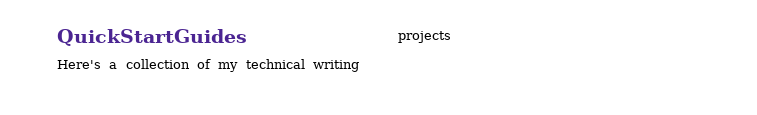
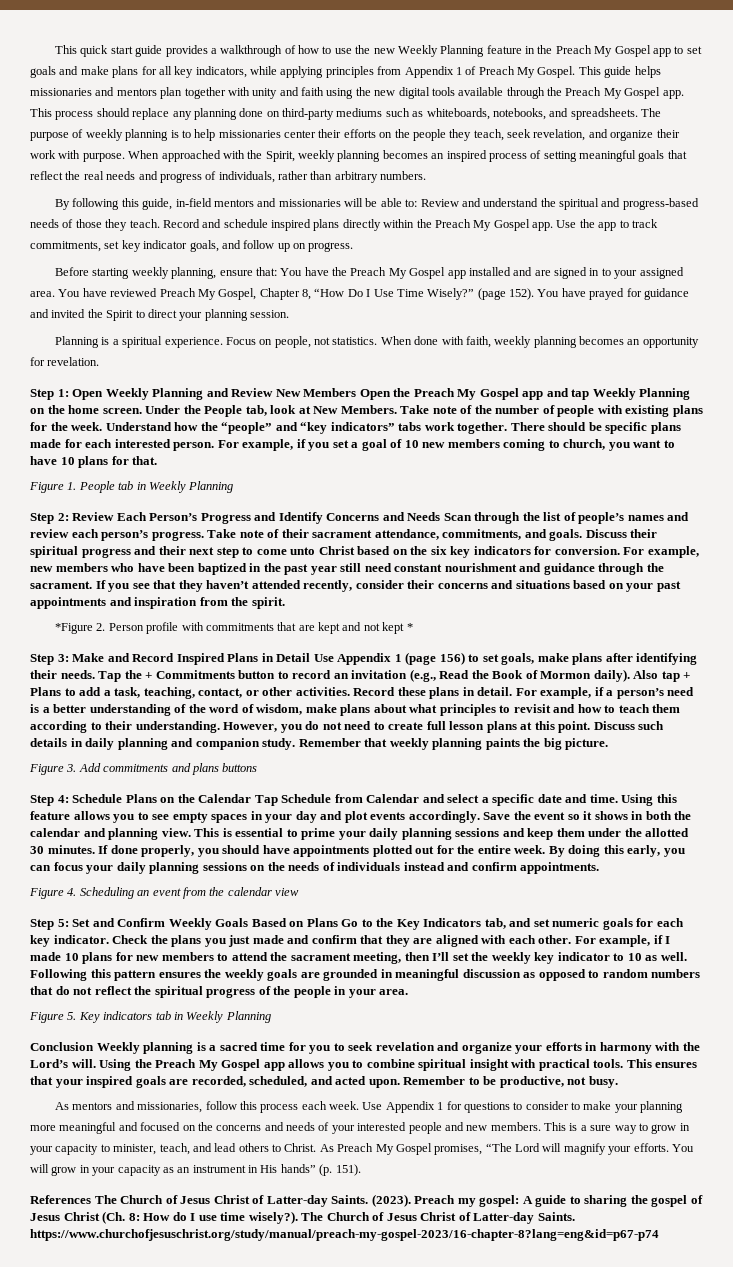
- QuickStartGuides
- Here's a collection of my technical writing projects
+ This quick start guide provides a walkthrough of how to use the new Weekly Planning feature in the Preach My Gospel app to set goals and make plans for all key indicators, while applying principles from Appendix 1 of Preach My Gospel. This guide helps missionaries and mentors plan together with unity and faith using the new digital tools available through the Preach My Gospel app. This process should replace any planning done on third-party mediums such as whiteboards, notebooks, and spreadsheets. The purpose of weekly planning is to help missionaries center their efforts on the people they teach, seek revelation, and organize their work with purpose. When approached with the Spirit, weekly planning becomes an inspired process of setting meaningful goals that reflect the real needs and progress of individuals, rather than arbitrary numbers.
+ By following this guide, in-field mentors and missionaries will be able to: Review and understand the spiritual and progress-based needs of those they teach. Record and schedule inspired plans directly within the Preach My Gospel app. Use the app to track commitments, set key indicator goals, and follow up on progress.
+ Before starting weekly planning, ensure that: You have the Preach My Gospel app installed and are signed in to your assigned area. You have reviewed Preach My Gospel, Chapter 8, “How Do I Use Time Wisely?” (page 152). You have prayed for guidance and invited the Spirit to direct your planning session.
+ Planning is a spiritual experience. Focus on people, not statistics. When done with faith, weekly planning becomes an opportunity for revelation.
+ Step 1: Open Weekly Planning and Review New Members Open the Preach My Gospel app and tap Weekly Planning on the home screen. Under the People tab, look at New Members. Take note of the number of people with existing plans for the week. Understand how the “people” and “key indicators” tabs work together. There should be specific plans made for each interested person. For example, if you set a goal of 10 new members coming to church, you want to have 10 plans for that.
+ Figure 1. People tab in Weekly Planning
+ Step 2: Review Each Person’s Progress and Identify Concerns and Needs Scan through the list of people’s names and review each person’s progress. Take note of their sacrament attendance, commitments, and goals. Discuss their spiritual progress and their next step to come unto Christ based on the six key indicators for conversion. For example, new members who have been baptized in the past year still need constant nourishment and guidance through the sacrament. If you see that they haven’t attended recently, consider their concerns and situations based on your past appointments and inspiration from the spirit.
+ *Figure 2. Person profile with commitments that are kept and not kept *
+ Step 3: Make and Record Inspired Plans in Detail Use Appendix 1 (page 156) to set goals, make plans after identifying their needs. Tap the + Commitments button to record an invitation (e.g., Read the Book of Mormon daily). Also tap + Plans to add a task, teaching, contact, or other activities. Record these plans in detail. For example, if a person’s need is a better understanding of the word of wisdom, make plans about what principles to revisit and how to teach them according to their understanding. However, you do not need to create full lesson plans at this point. Discuss such details in daily planning and companion study. Remember that weekly planning paints the big picture.
+ Figure 3. Add commitments and plans buttons
+ Step 4: Schedule Plans on the Calendar Tap Schedule from Calendar and select a specific date and time. Using this feature allows you to see empty spaces in your day and plot events accordingly. Save the event so it shows in both the calendar and planning view. This is essential to prime your daily planning sessions and keep them under the allotted 30 minutes. If done properly, you should have appointments plotted out for the entire week. By doing this early, you can focus your daily planning sessions on the needs of individuals instead and confirm appointments.
+ Figure 4. Scheduling an event from the calendar view
+ Step 5: Set and Confirm Weekly Goals Based on Plans Go to the Key Indicators tab, and set numeric goals for each key indicator. Check the plans you just made and confirm that they are aligned with each other. For example, if I made 10 plans for new members to attend the sacrament meeting, then I’ll set the weekly key indicator to 10 as well. Following this pattern ensures the weekly goals are grounded in meaningful discussion as opposed to random numbers that do not reflect the spiritual progress of the people in your area.
+ Figure 5. Key indicators tab in Weekly Planning
+ Conclusion Weekly planning is a sacred time for you to seek revelation and organize your efforts in harmony with the Lord’s will. Using the Preach My Gospel app allows you to combine spiritual insight with practical tools. This ensures that your inspired goals are recorded, scheduled, and acted upon. Remember to be productive, not busy.
+ As mentors and missionaries, follow this process each week. Use Appendix 1 for questions to consider to make your planning more meaningful and focused on the concerns and needs of your interested people and new members. This is a sure way to grow in your capacity to minister, teach, and lead others to Christ. As Preach My Gospel promises, “The Lord will magnify your efforts. You will grow in your capacity as an instrument in His hands” (p. 151).
+ References The Church of Jesus Christ of Latter-day Saints. (2023). Preach my gospel: A guide to sharing the gospel of Jesus Christ (Ch. 8: How do I use time wisely?). The Church of Jesus Christ of Latter-day Saints. https://www.churchofjesuschrist.org/study/manual/preach-my-gospel-2023/16-chapter-8?lang=eng&id=p67-p74

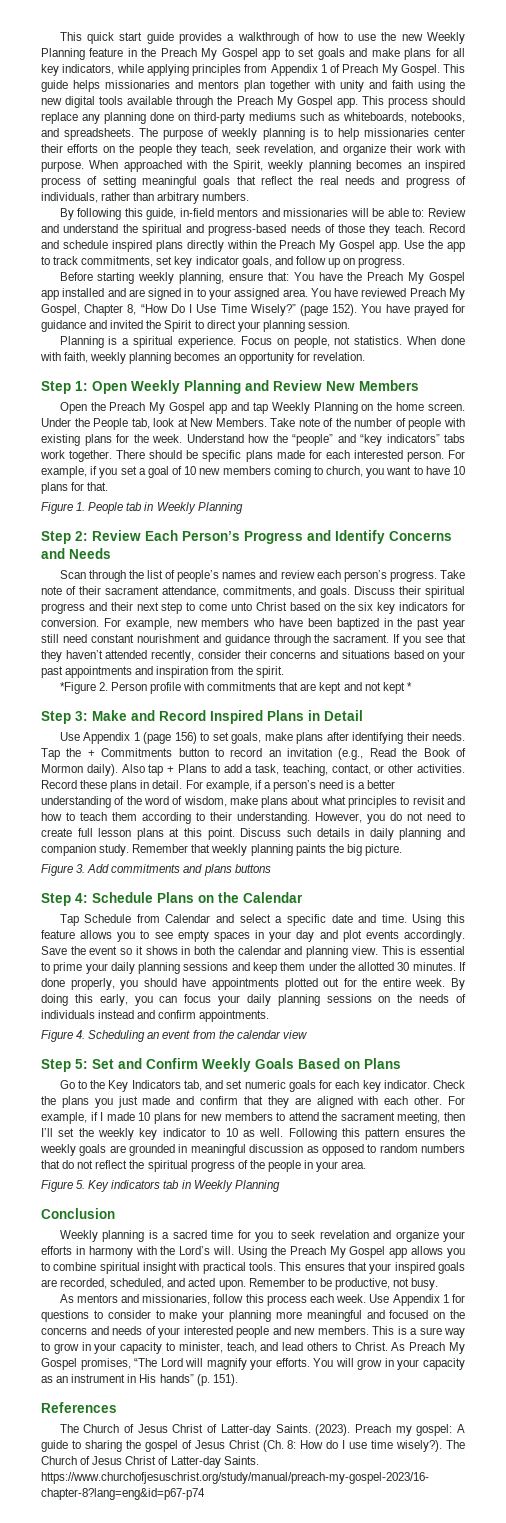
- Step 1: Open Weekly Planning and Review New Members Open the Preach My Gospel app and tap Weekly Planning on the home screen.
+ Step 1: Open Weekly Planning and Review New Members
+ Open the Preach My Gospel app and tap Weekly Planning on the home screen.
- Step 2: Review Each Person’s Progress and Identify Concerns and Needs Scan through the list of people’s names and review each person’s progress.
+ Step 2: Review Each Person’s Progress and Identify Concerns and Needs
+ Scan through the list of people’s names and review each person’s progress.
- Step 3: Make and Record Inspired Plans in Detail Use Appendix 1 (page 156) to set goals, make plans after identifying their needs.
+ Step 3: Make and Record Inspired Plans in Detail
+ Use Appendix 1 (page 156) to set goals, make plans after identifying their needs.
- Step 4: Schedule Plans on the Calendar Tap Schedule from Calendar and select a specific date and time.
+ Step 4: Schedule Plans on the Calendar
+ Tap Schedule from Calendar and select a specific date and time.
- Step 5: Set and Confirm Weekly Goals Based on Plans Go to the Key Indicators tab, and set numeric goals for each key indicator.
+ Step 5: Set and Confirm Weekly Goals Based on Plans
+ Go to the Key Indicators tab, and set numeric goals for each key indicator.
- Conclusion Weekly planning is a sacred time for you to seek revelation and organize your efforts in harmony with the Lord’s will.
+ Conclusion
+ Weekly planning is a sacred time for you to seek revelation and organize your efforts in harmony with the Lord’s will.
- References The Church of Jesus Christ of Latter-day Saints.
+ References
+ The Church of Jesus Christ of Latter-day Saints.

